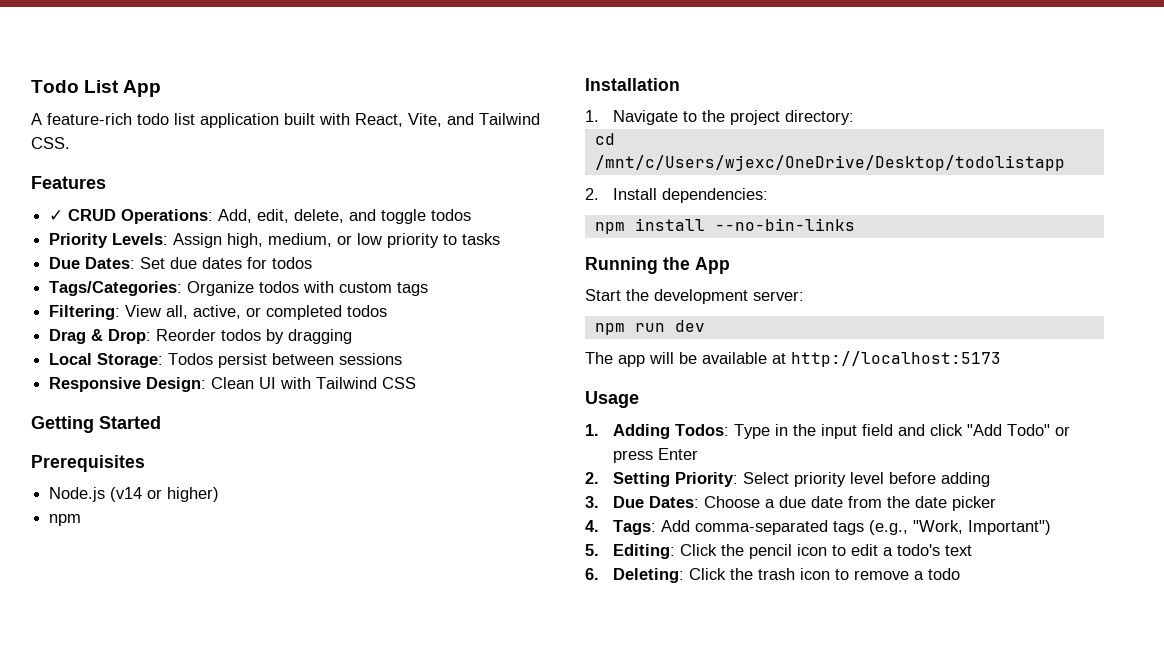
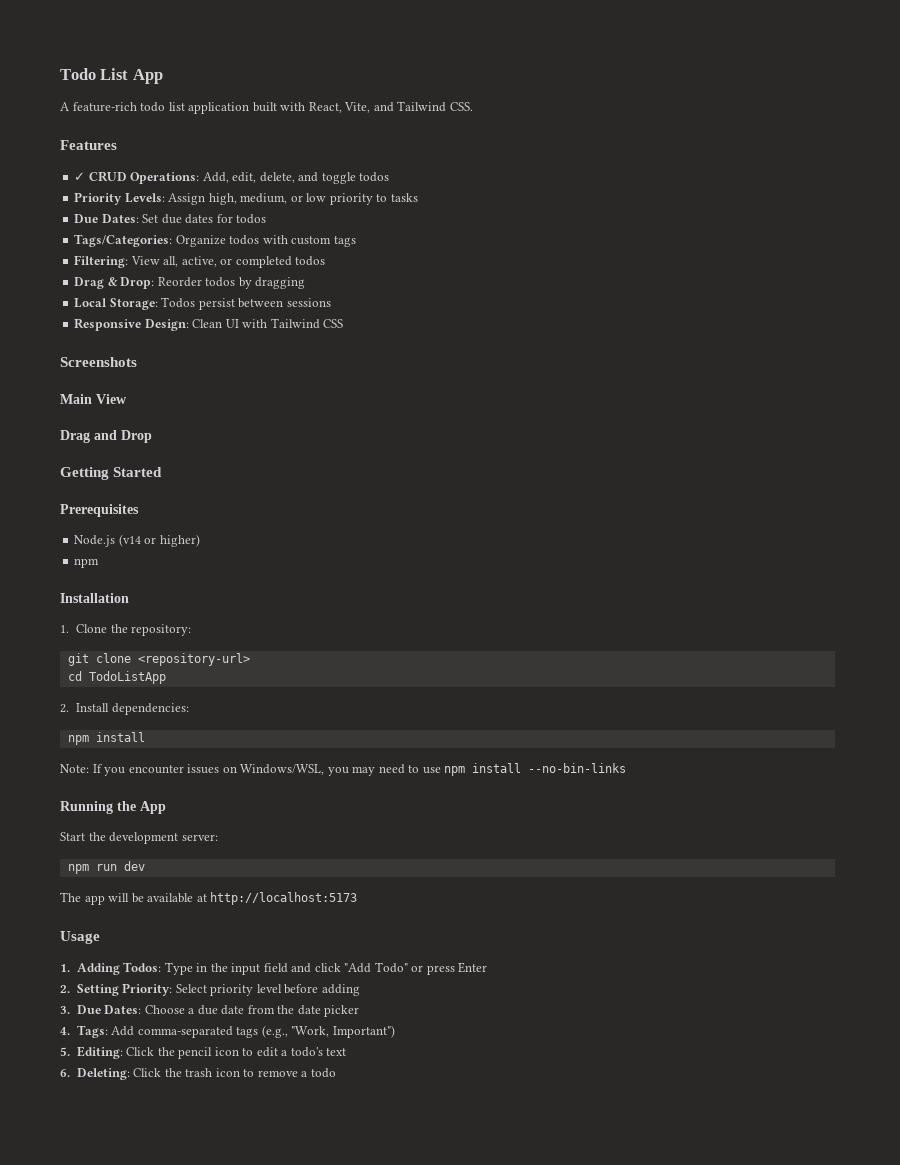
+ Screenshots
+ Main View
+ Drag and Drop
- 1. Navigate to the project directory:
+ 1. Clone the repository:
+ git clone <repository-url>
- cd /mnt/c/Users/wjexc/OneDrive/Desktop/todolistapp
+ cd TodoListApp
  2. Install dependencies:
- npm install --no-bin-links
+ npm install
+ Note: If you encounter issues on Windows/WSL, you may need to use npm install --no-bin-links

